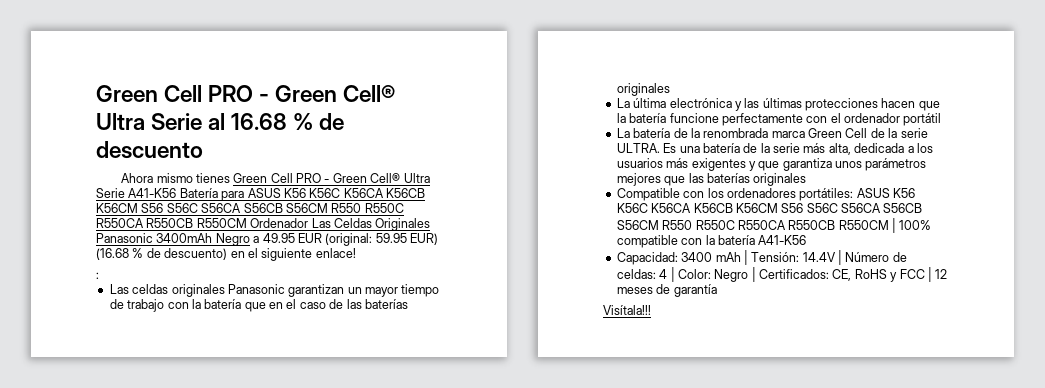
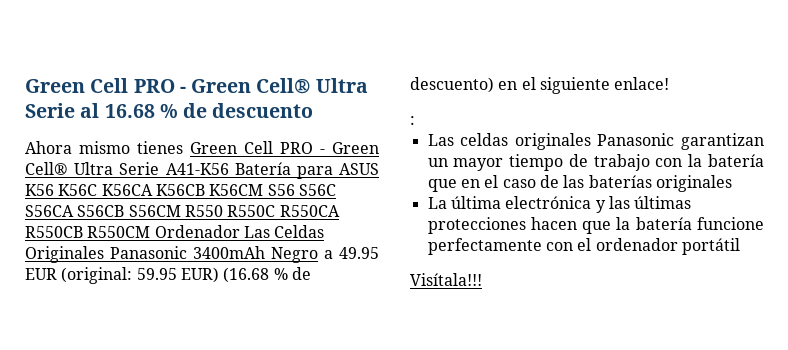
- La batería de la renombrada marca Green Cell de la serie ULTRA. Es una batería de la serie más alta, dedicada a los usuarios más exigentes y que garantiza unos parámetros mejores que las baterías originales
- Compatible con los ordenadores portátiles: ASUS K56 K56C K56CA K56CB K56CM S56 S56C S56CA S56CB S56CM R550 R550C R550CA R550CB R550CM | 100% compatible con la batería A41-K56
- Capacidad: 3400 mAh | Tensión: 14.4V | Número de celdas: 4 | Color: Negro | Certificados: CE, RoHS y FCC | 12 meses de garantía

